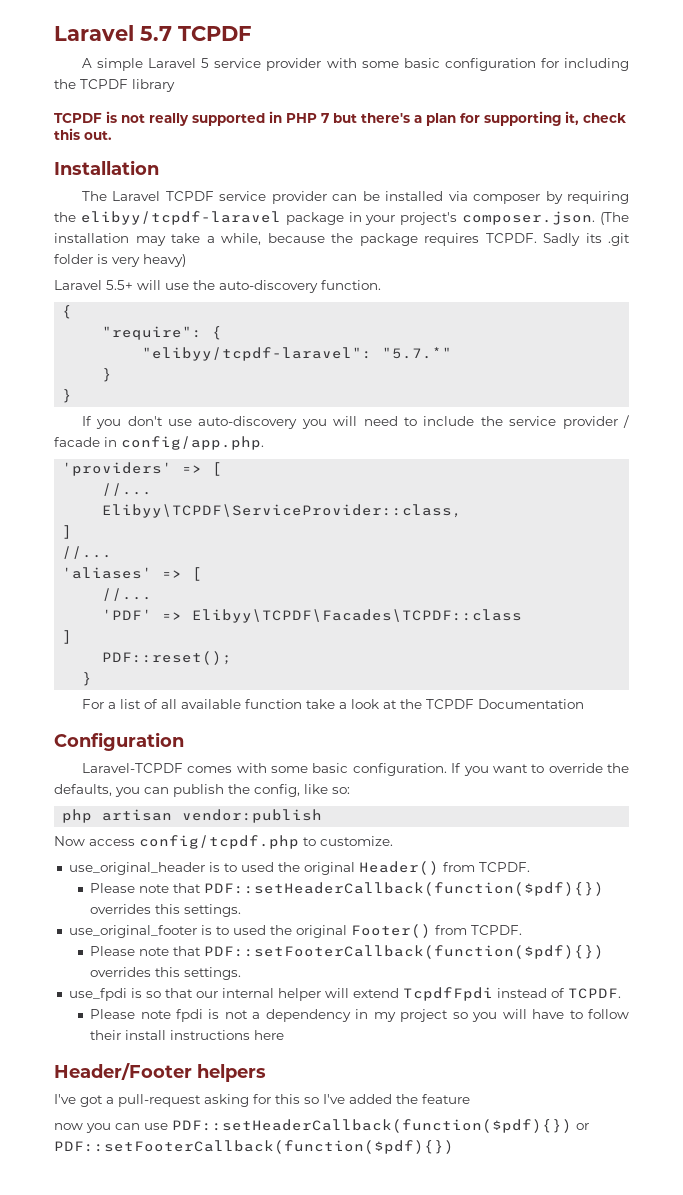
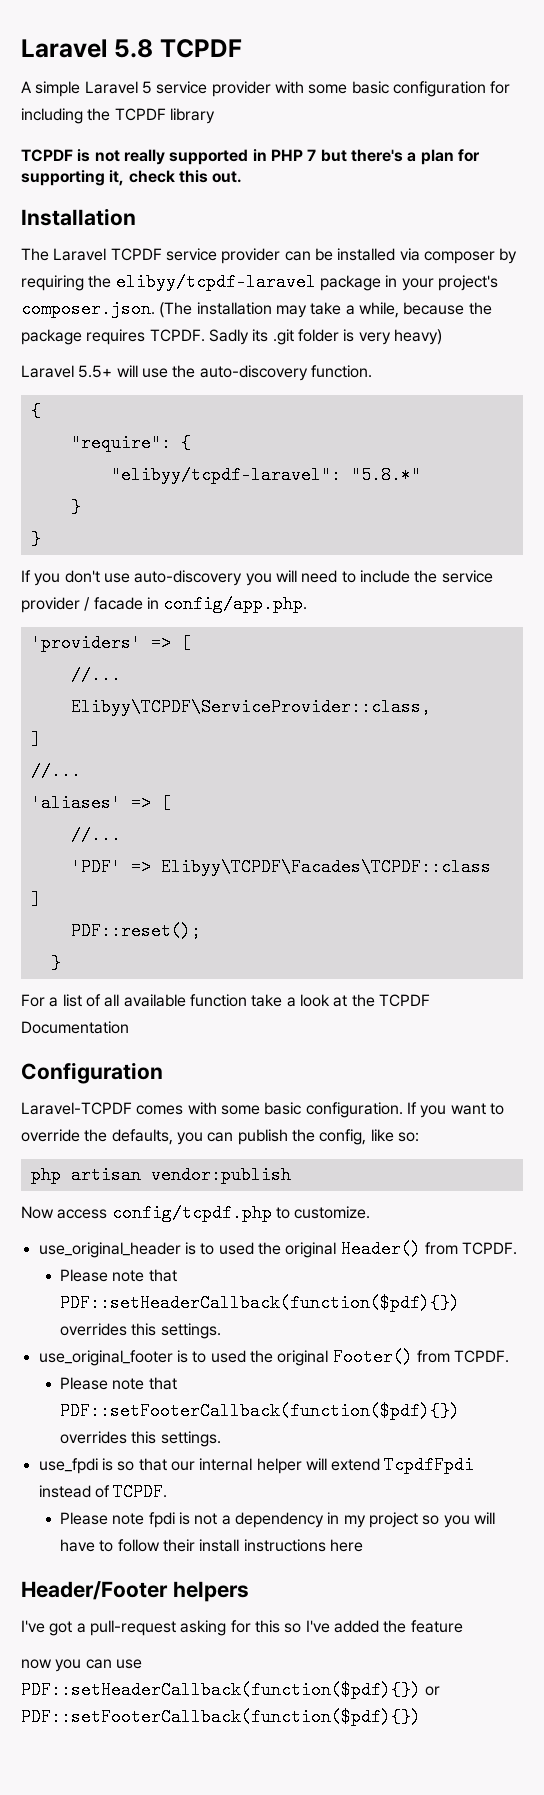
- Laravel 5.7 TCPDF
+ Laravel 5.8 TCPDF
- "elibyy/tcpdf-laravel": "5.7.*"
+ "elibyy/tcpdf-laravel": "5.8.*"

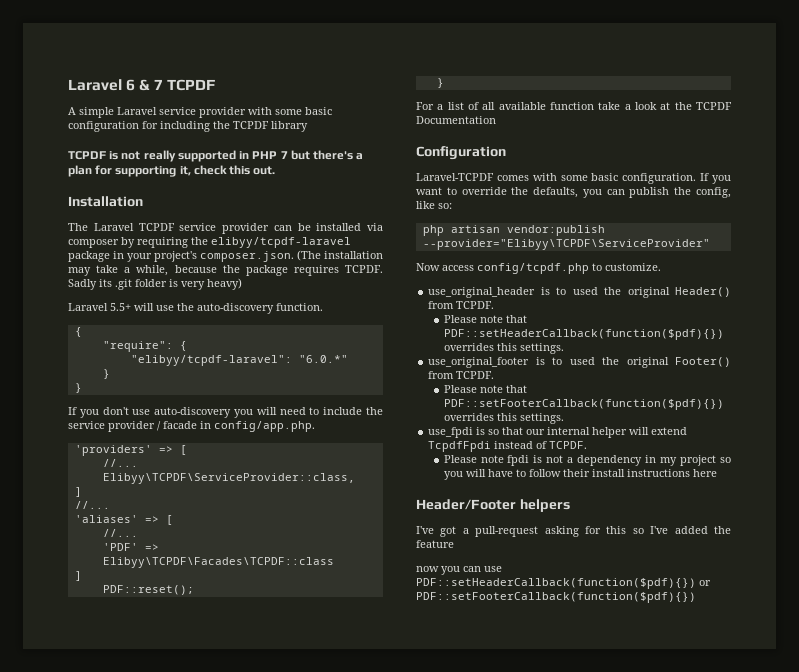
- Laravel 5.8 TCPDF
+ Laravel 6 & 7 TCPDF
- A simple Laravel 5 service provider with some basic configuration for including the TCPDF library
+ A simple Laravel service provider with some basic configuration for including the TCPDF library
- "elibyy/tcpdf-laravel": "5.8.*"
+ "elibyy/tcpdf-laravel": "6.0.*"
- php artisan vendor:publish
+ php artisan vendor:publish --provider="Elibyy\TCPDF\ServiceProvider"

